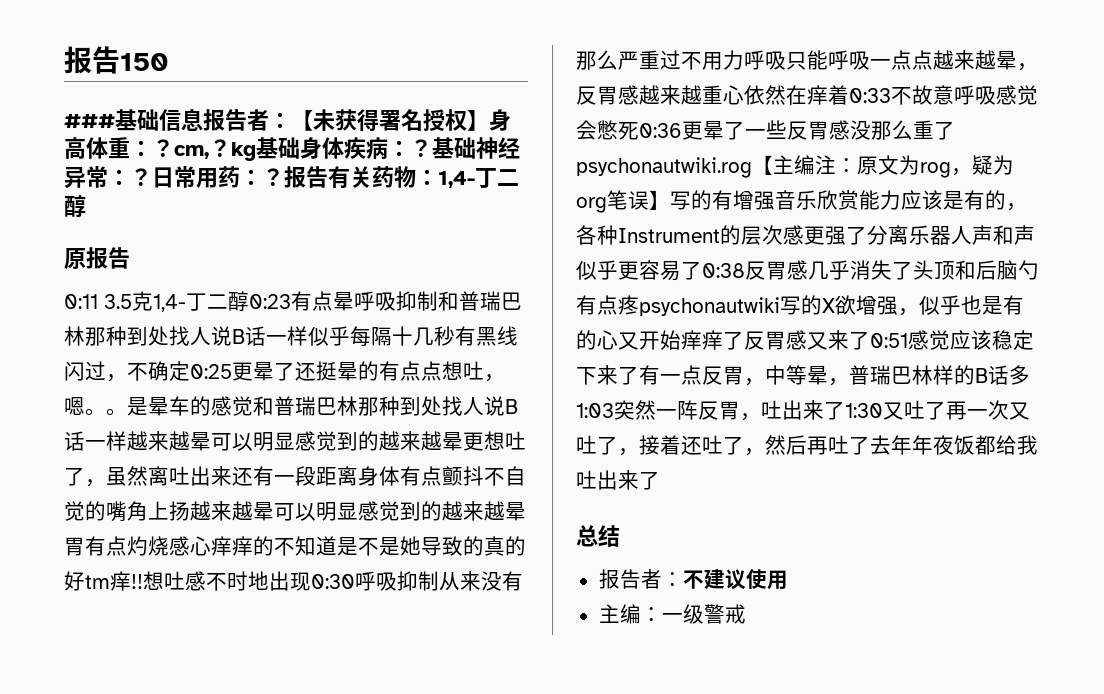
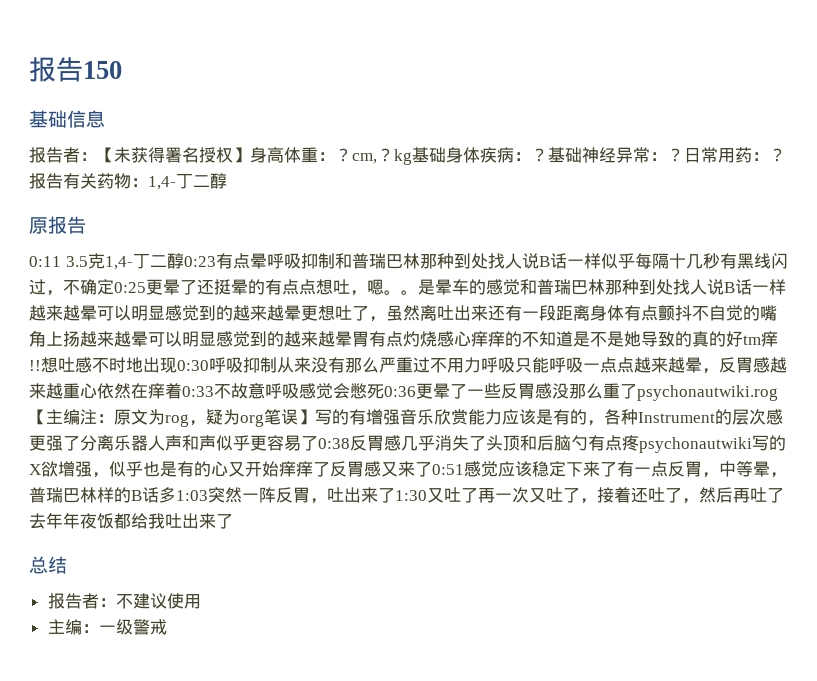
- ###基础信息报告者：【未获得署名授权】身高体重：？cm,？kg基础身体疾病：？
+ 基础信息
+ 报告者：【未获得署名授权】身高体重：？cm,？kg基础身体疾病：？

